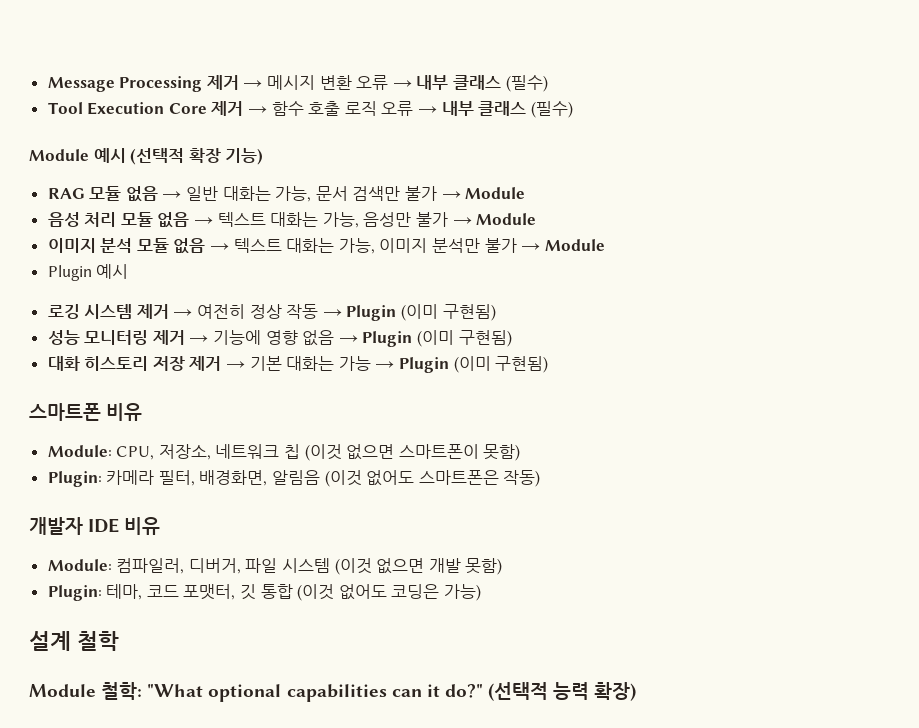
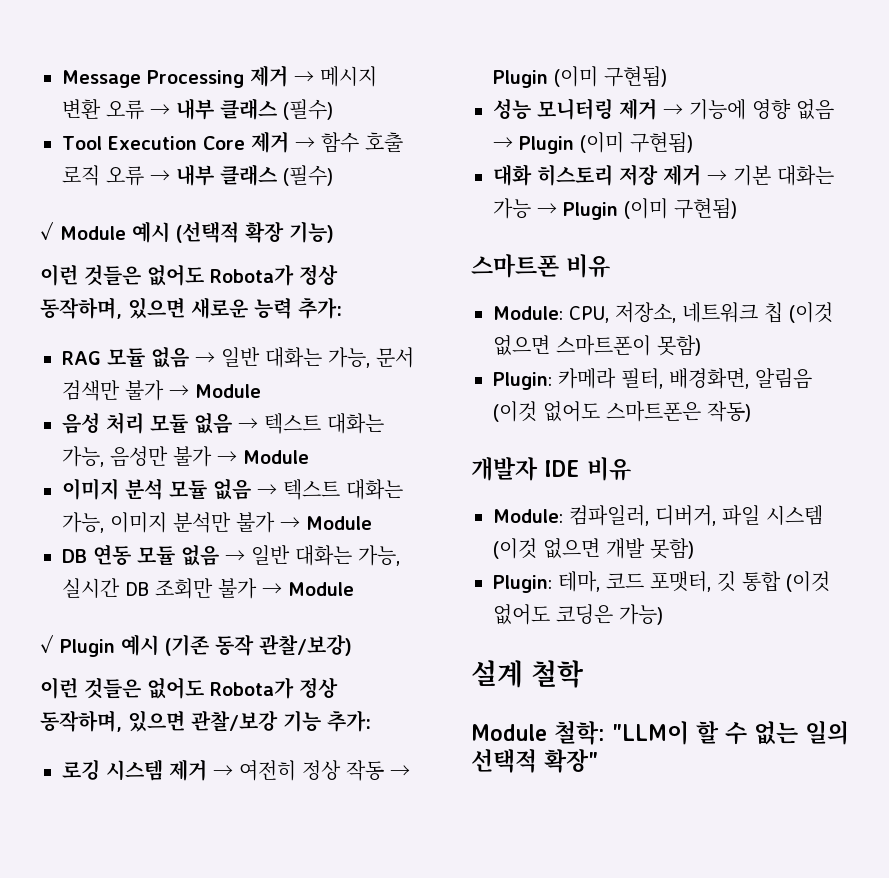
- Module 예시 (선택적 확장 기능)
+ ✓ Module 예시 (선택적 확장 기능)
+ 이런 것들은 없어도 Robota가 정상 동작하며, 있으면 새로운 능력 추가:
- Plugin 예시
+ DB 연동 모듈 없음 → 일반 대화는 가능, 실시간 DB 조회만 불가 → Module
+ ✓ Plugin 예시 (기존 동작 관찰/보강)
+ 이런 것들은 없어도 Robota가 정상 동작하며, 있으면 관찰/보강 기능 추가:
- Module 철학: "What optional capabilities can it do?" (선택적 능력 확장)
+ Module 철학: "LLM이 할 수 없는 일의 선택적 확장"

